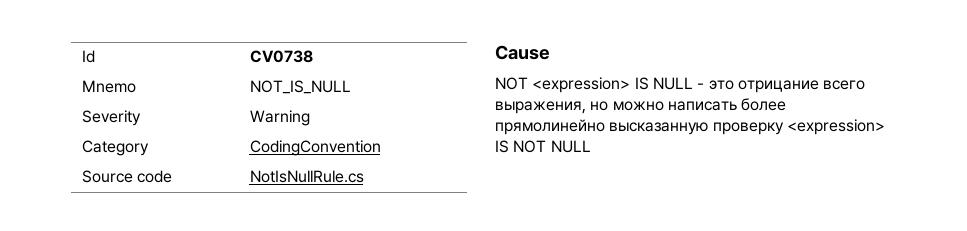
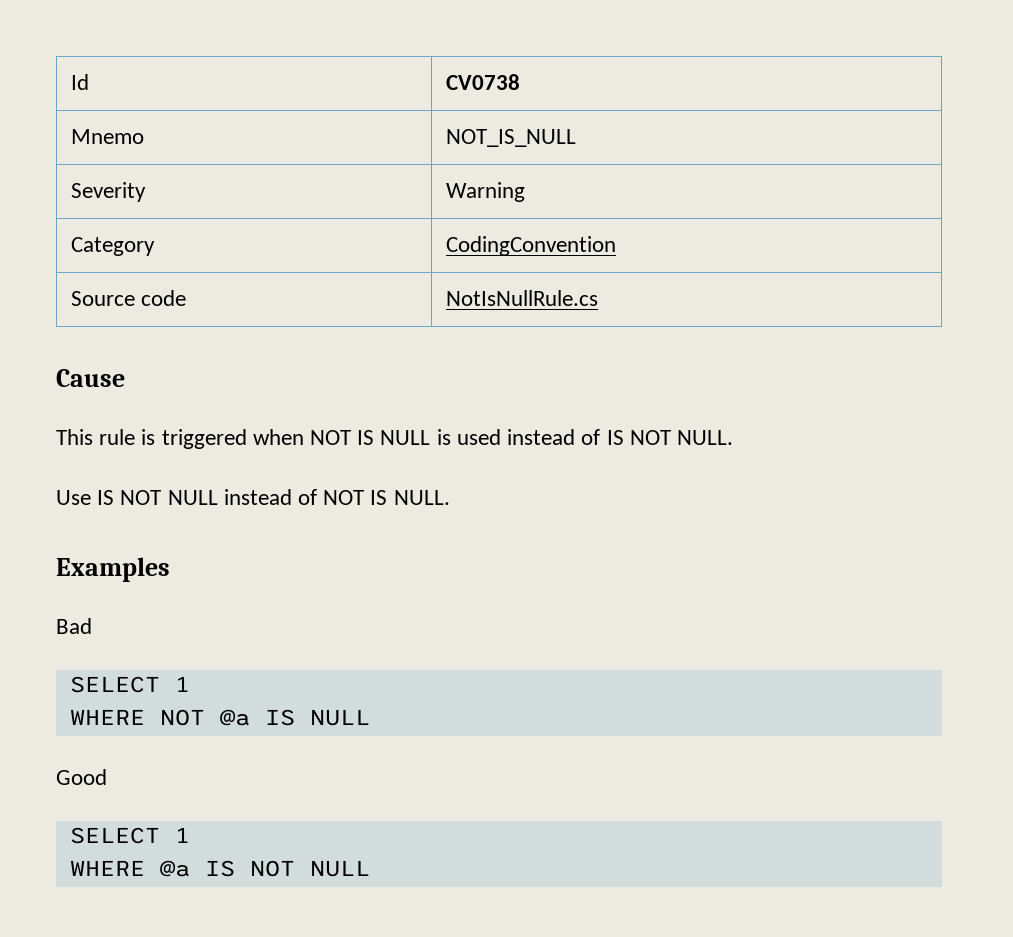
- NOT <expression> IS NULL - это отрицание всего выражения, но можно написать более прямолинейно высказанную проверку <expression> IS NOT NULL
+ This rule is triggered when NOT IS NULL is used instead of IS NOT NULL.
+ Use IS NOT NULL instead of NOT IS NULL.
+ Examples
+ Bad
+ SELECT 1
+ WHERE NOT @a IS NULL
+ Good
+ SELECT 1
+ WHERE @a IS NOT NULL

